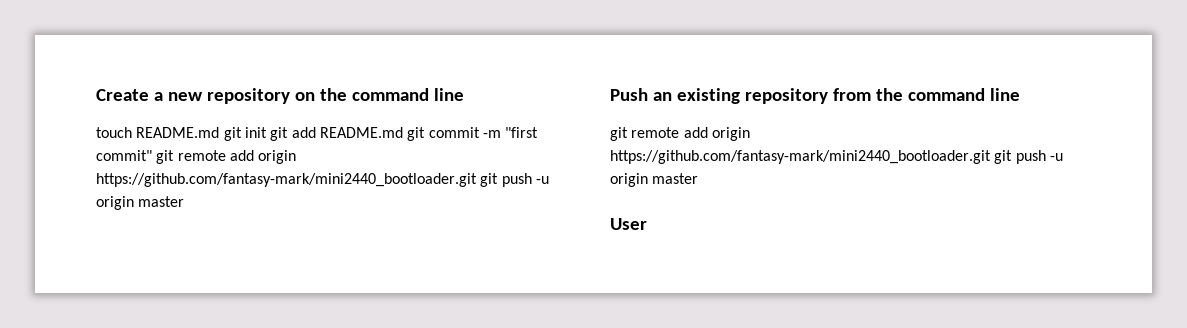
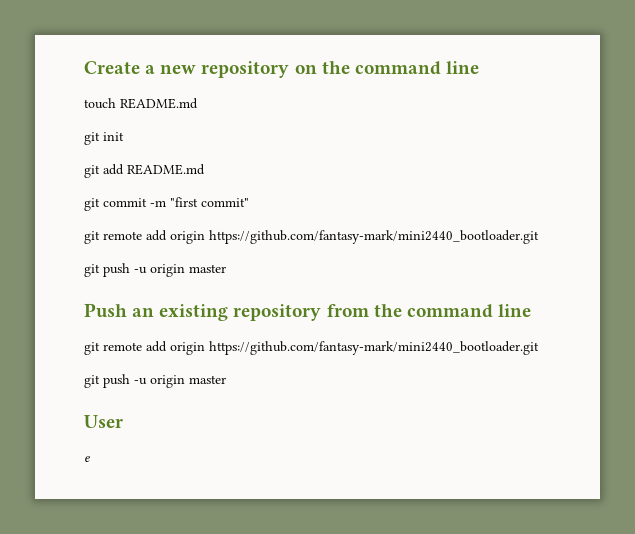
- touch README.md git init git add README.md git commit -m "first commit" git remote add origin https://github.com/fantasy-mark/mini2440_bootloader.git git push -u origin master
+ touch README.md
+ git init
+ git add README.md
+ git commit -m "first commit"
+ git remote add origin https://github.com/fantasy-mark/mini2440_bootloader.git
+ git push -u origin master
  Push an existing repository from the command line
- git remote add origin https://github.com/fantasy-mark/mini2440_bootloader.git git push -u origin master
+ git remote add origin https://github.com/fantasy-mark/mini2440_bootloader.git
+ git push -u origin master
+ e

